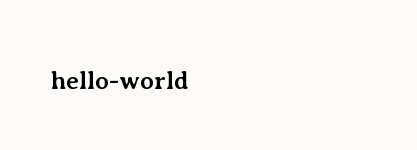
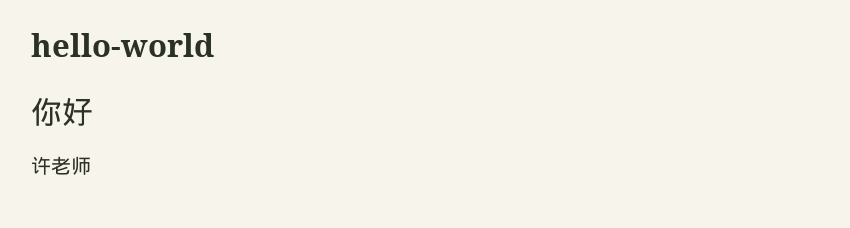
+ 你好
+ 许老师

